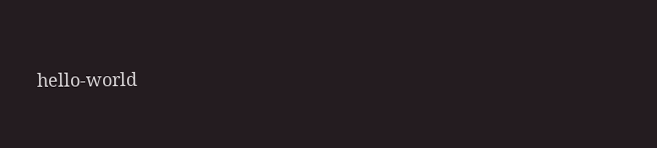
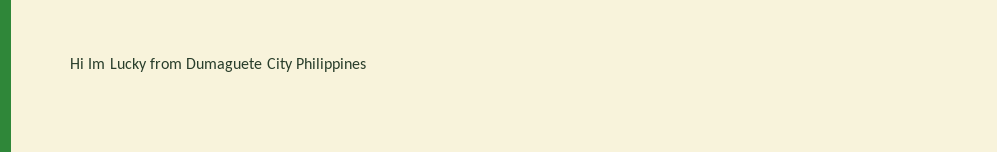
- hello-world
+ Hi Im Lucky from Dumaguete City Philippines

